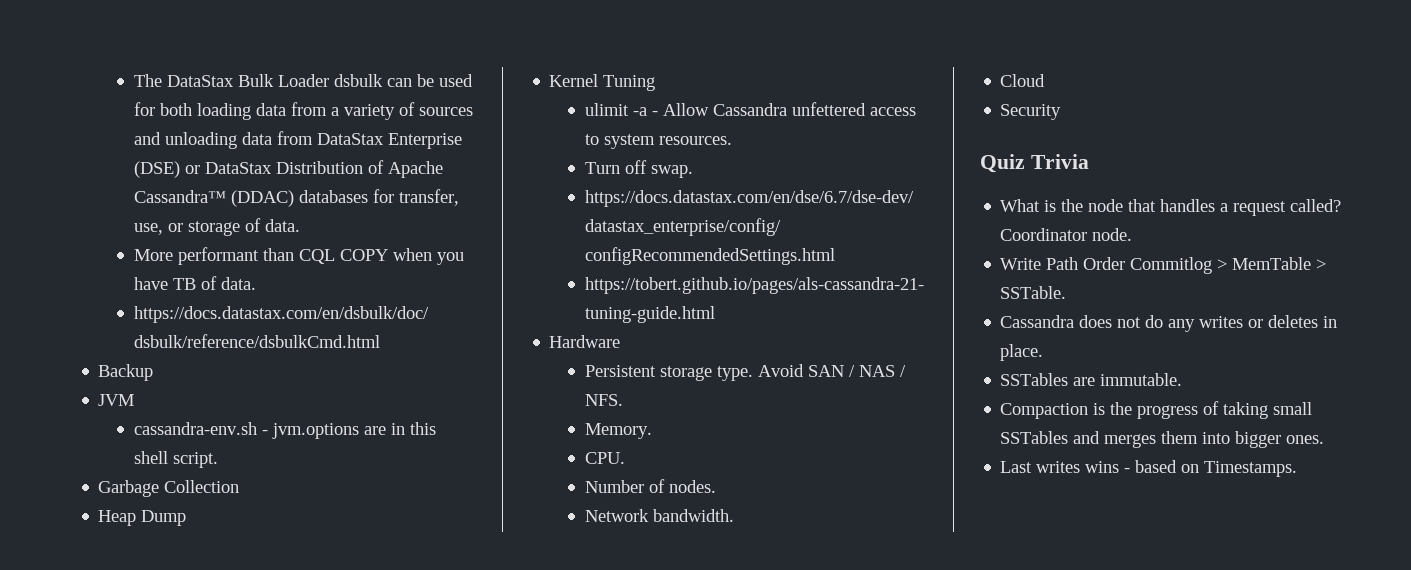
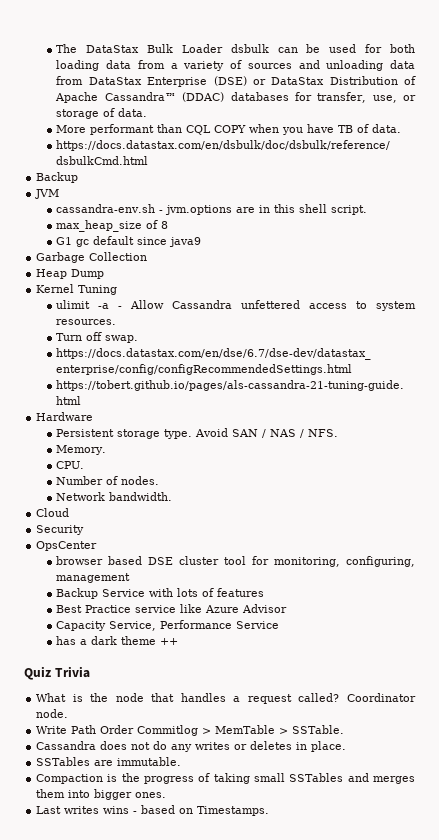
+ max_heap_size of 8
+ G1 gc default since java9
+ OpsCenter
+ browser based DSE cluster tool for monitoring, configuring, management
+ Backup Service with lots of features
+ Best Practice service like Azure Advisor
+ Capacity Service, Performance Service
+ has a dark theme ++

